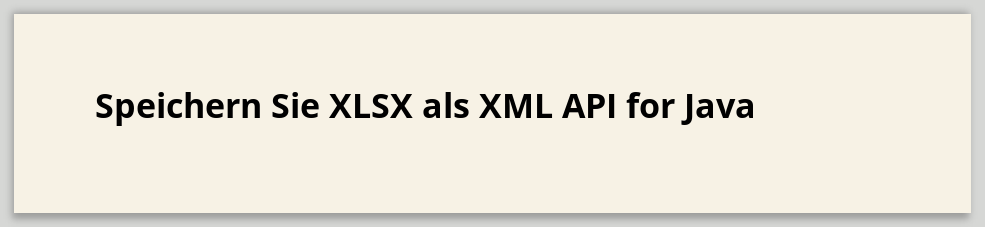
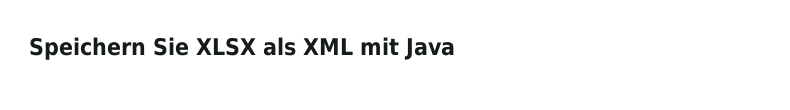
- Speichern Sie XLSX als XML API for Java
+ Speichern Sie XLSX als XML mit Java

